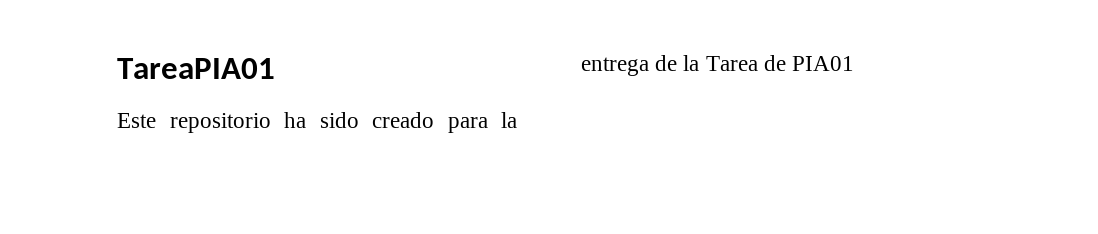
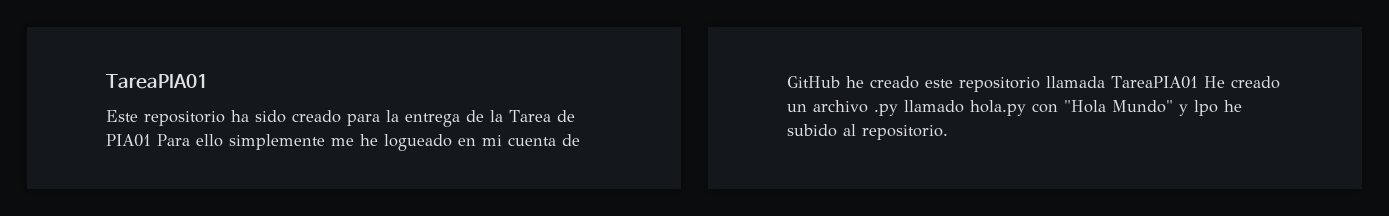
- Este repositorio ha sido creado para la entrega de la Tarea de PIA01
+ Este repositorio ha sido creado para la entrega de la Tarea de PIA01 Para ello simplemente me he logueado en mi cuenta de GitHub he creado este repositorio llamada TareaPIA01 He creado un archivo .py llamado hola.py con "Hola Mundo" y lpo he subido al repositorio.

